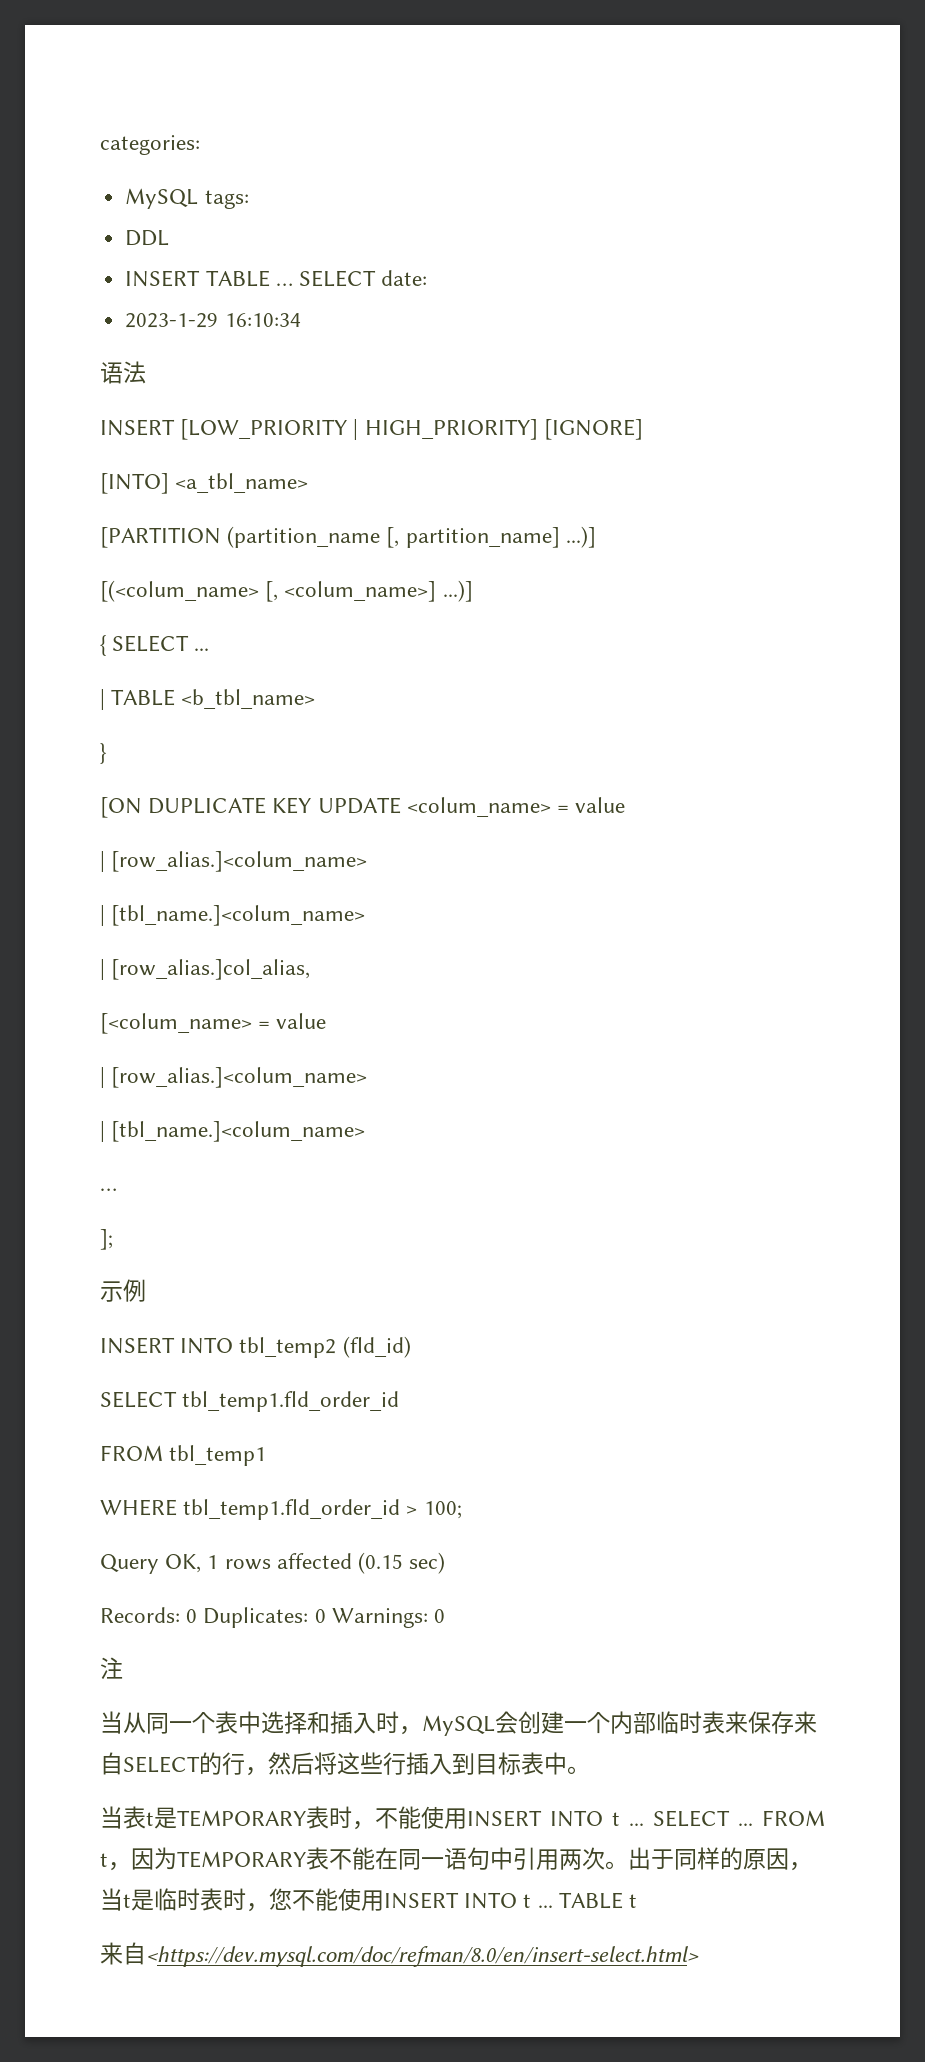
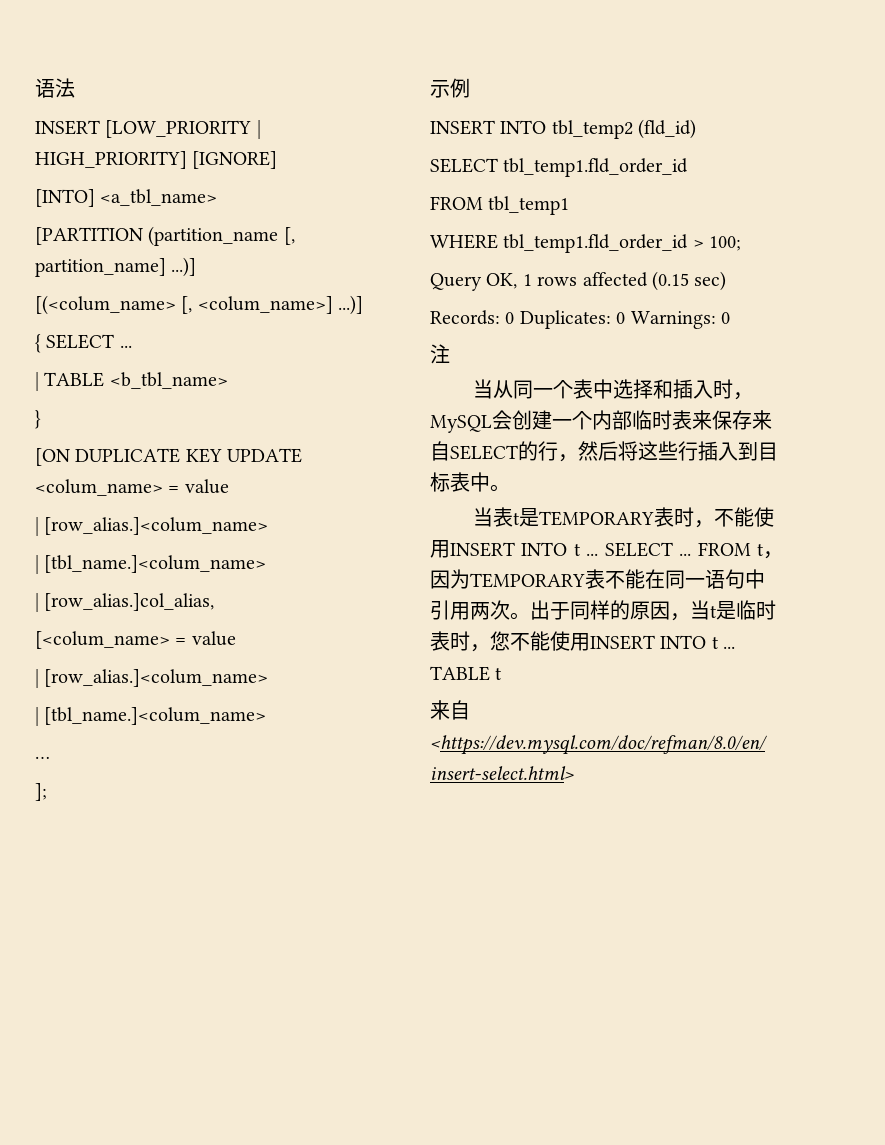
- categories:
- MySQL tags:
- DDL
- INSERT TABLE … SELECT date:
- 2023-1-29 16:10:34

